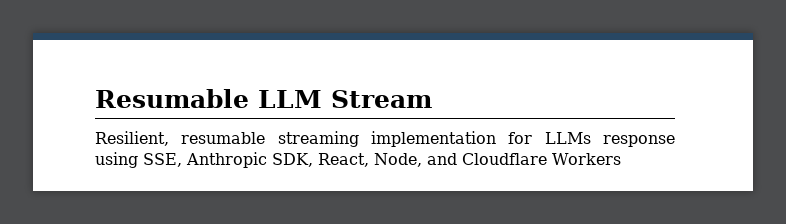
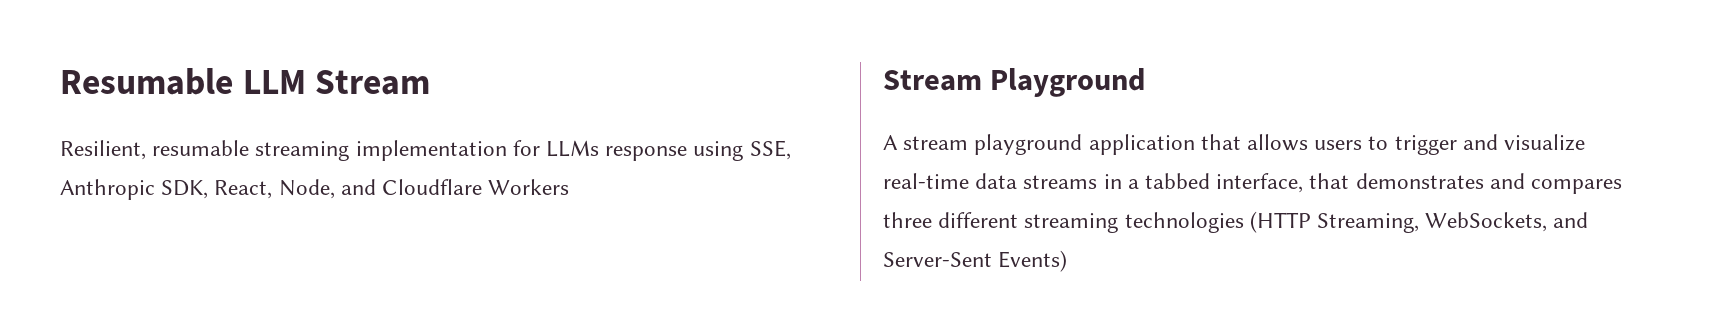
+ Stream Playground
+ A stream playground application that allows users to trigger and visualize real-time data streams in a tabbed interface, that demonstrates and compares three different streaming technologies (HTTP Streaming, WebSockets, and Server-Sent Events)

